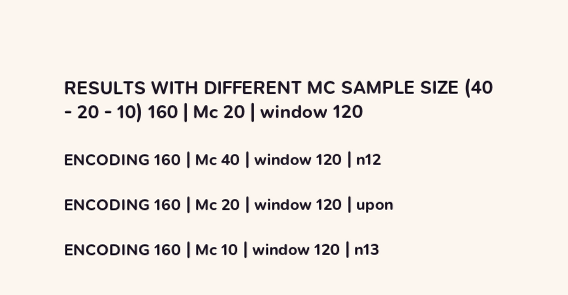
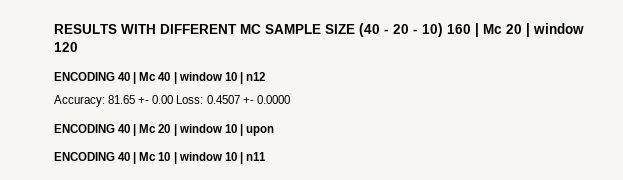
- ENCODING 160 | Mc 40 | window 120 | n12
+ ENCODING 40 | Mc 40 | window 10 | n12
- ENCODING 160 | Mc 20 | window 120 | upon
+ Accuracy: 81.65 +- 0.00 Loss: 0.4507 +- 0.0000
+ ENCODING 40 | Mc 20 | window 10 | upon
- ENCODING 160 | Mc 10 | window 120 | n13
+ ENCODING 40 | Mc 10 | window 10 | n11

